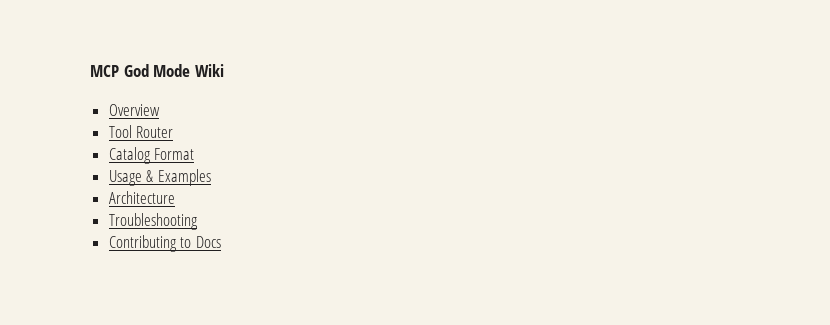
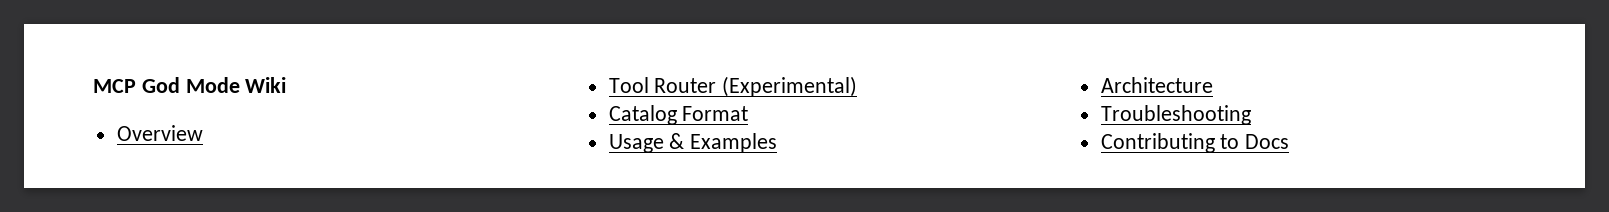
- Tool Router
+ Tool Router (Experimental)

